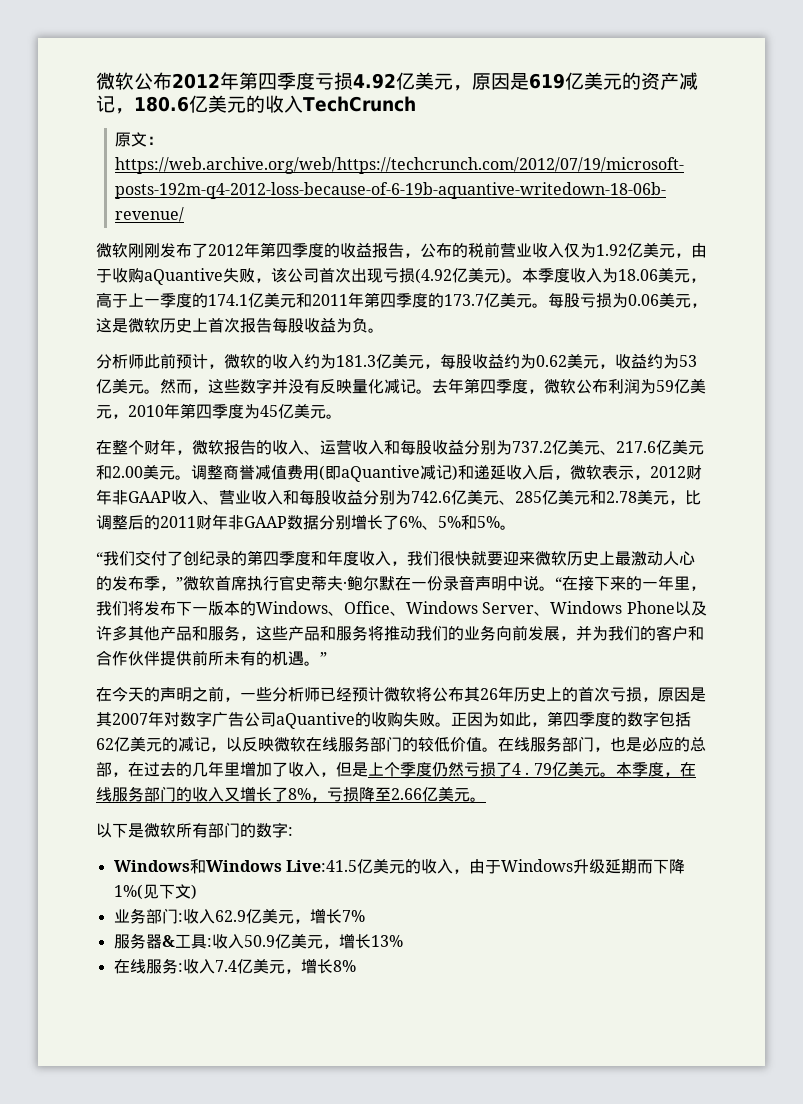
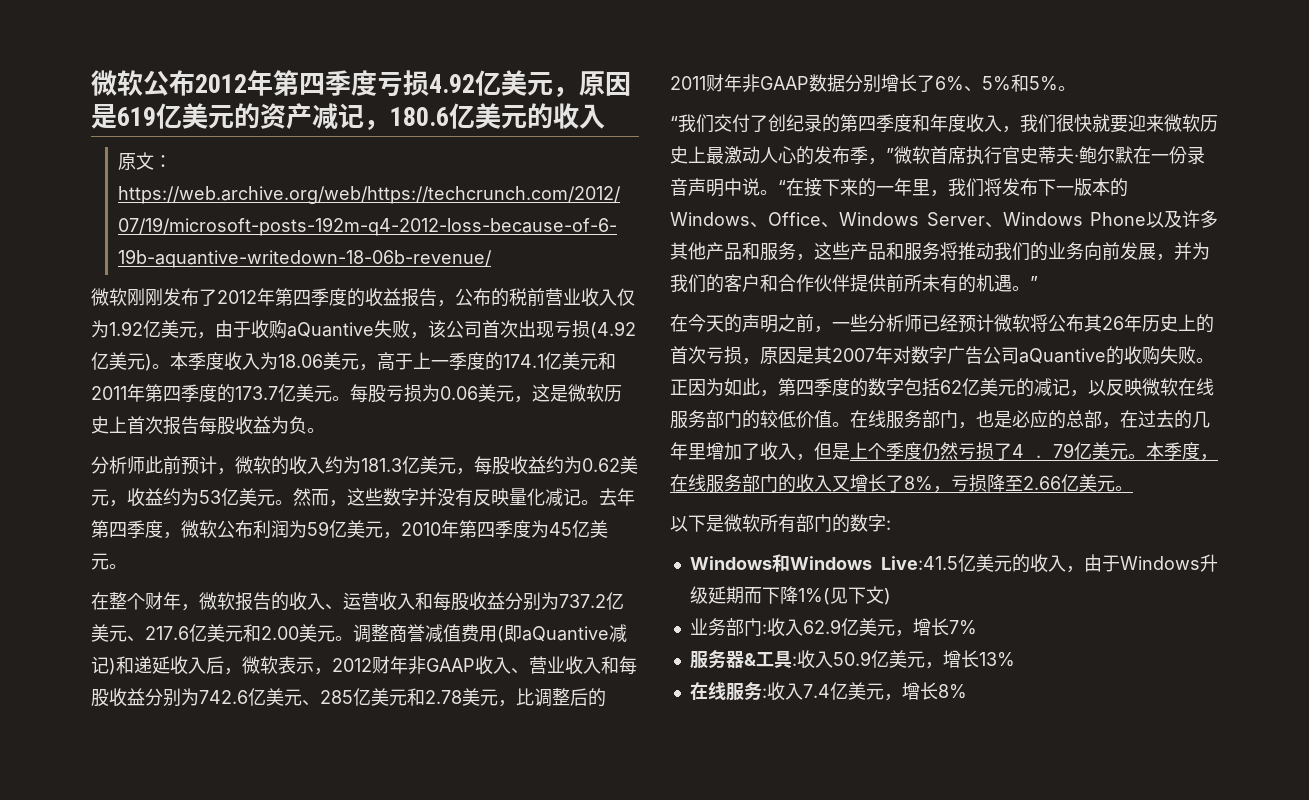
- 微软公布2012年第四季度亏损4.92亿美元，原因是619亿美元的资产减记，180.6亿美元的收入TechCrunch
+ 微软公布2012年第四季度亏损4.92亿美元，原因是619亿美元的资产减记，180.6亿美元的收入

